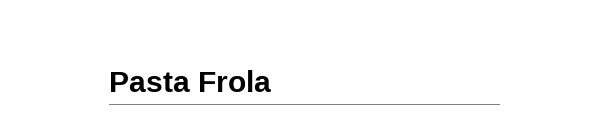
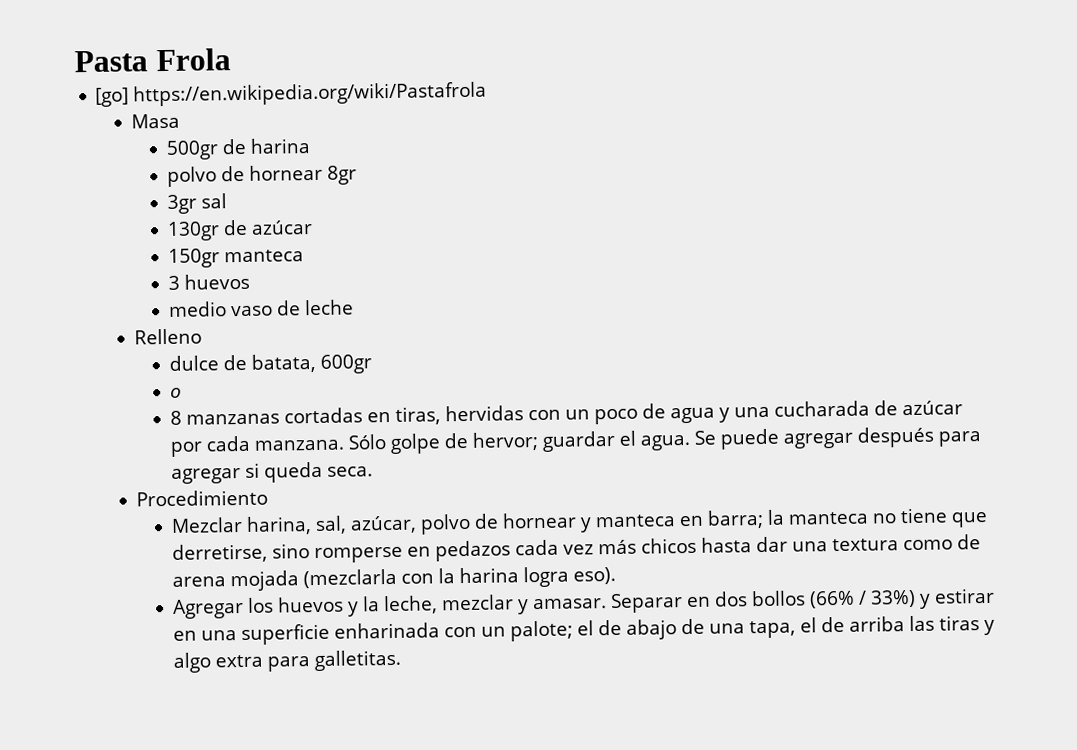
+ [go] https://en.wikipedia.org/wiki/Pastafrola
+ Masa
+ 500gr de harina
+ polvo de hornear 8gr
+ 3gr sal
+ 130gr de azúcar
+ 150gr manteca
+ 3 huevos
+ medio vaso de leche
+ Relleno
+ dulce de batata, 600gr
+ o
+ 8 manzanas cortadas en tiras, hervidas con un poco de agua y una cucharada de azúcar por cada manzana. Sólo golpe de hervor; guardar el agua. Se puede agregar después para agregar si queda seca.
+ Procedimiento
+ Mezclar harina, sal, azúcar, polvo de hornear y manteca en barra; la manteca no tiene que derretirse, sino romperse en pedazos cada vez más chicos hasta dar una textura como de arena mojada (mezclarla con la harina logra eso).
+ Agregar los huevos y la leche, mezclar y amasar. Separar en dos bollos (66% / 33%) y estirar en una superficie enharinada con un palote; el de abajo de una tapa, el de arriba las tiras y algo extra para galletitas.

